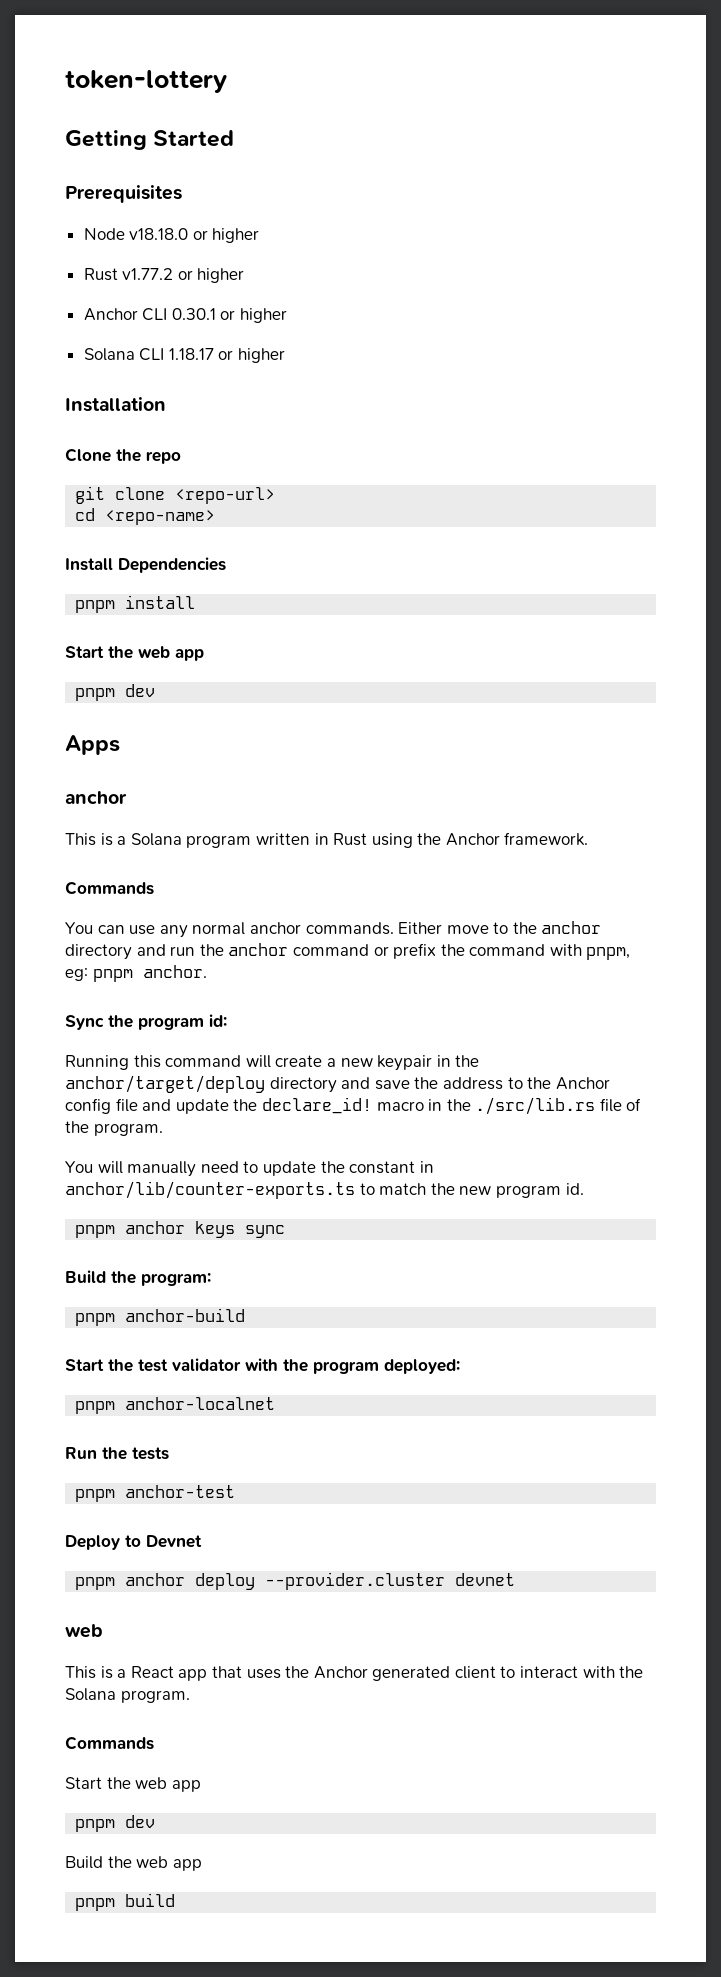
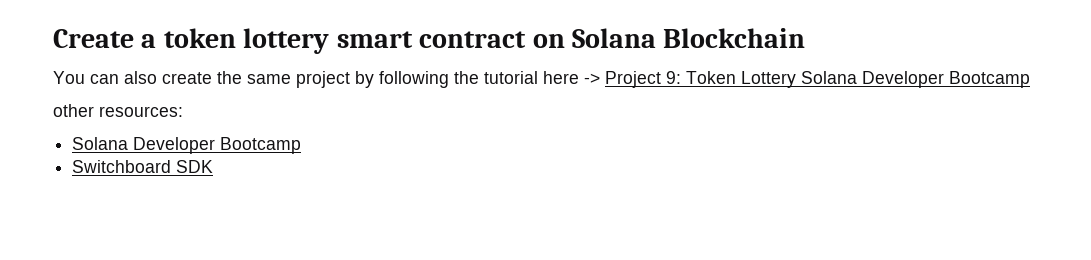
- token-lottery
- Getting Started
- Prerequisites
- Node v18.18.0 or higher
- Rust v1.77.2 or higher
- Anchor CLI 0.30.1 or higher
- Solana CLI 1.18.17 or higher
- Installation
- Clone the repo
- git clone <repo-url>
- cd <repo-name>
- Install Dependencies
- pnpm install
- Start the web app
- pnpm dev
- Apps
- anchor
- This is a Solana program written in Rust using the Anchor framework.
- Commands
- You can use any normal anchor commands. Either move to the anchor directory and run the anchor command or prefix the command with pnpm, eg: pnpm anchor.
- Sync the program id:
- Running this command will create a new keypair in the anchor/target/deploy directory and save the address to the Anchor config file and update the declare_id! macro in the ./src/lib.rs file of the program.
- You will manually need to update the constant in anchor/lib/counter-exports.ts to match the new program id.
- pnpm anchor keys sync
- Build the program:
- pnpm anchor-build
- Start the test validator with the program deployed:
- pnpm anchor-localnet
- Run the tests
- pnpm anchor-test
- Deploy to Devnet
- pnpm anchor deploy --provider.cluster devnet
- web
- This is a React app that uses the Anchor generated client to interact with the Solana program.
- Commands
- Start the web app
- pnpm dev
- Build the web app
- pnpm build
+ Create a token lottery smart contract on Solana Blockchain
+ You can also create the same project by following the tutorial here -> Project 9: Token Lottery Solana Developer Bootcamp
+ other resources:
+ Solana Developer Bootcamp
+ Switchboard SDK

